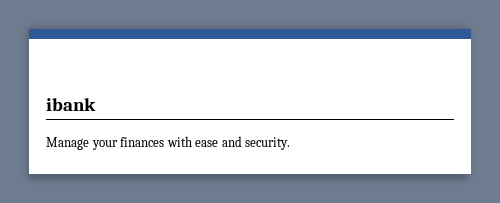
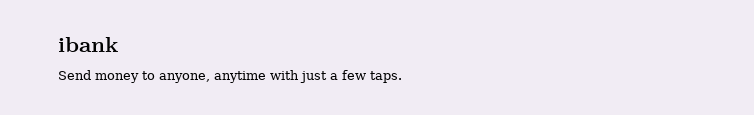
- Manage your finances with ease and security.
+ Send money to anyone, anytime with just a few taps.

